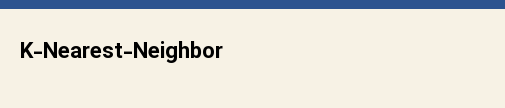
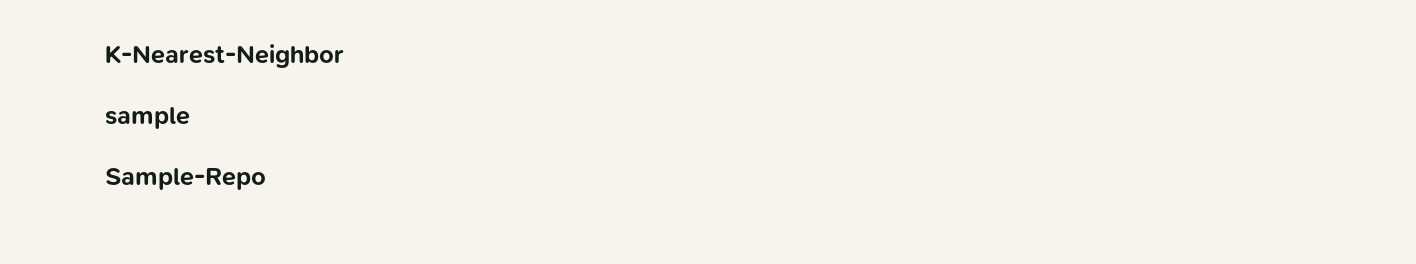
+ sample
+ Sample-Repo

